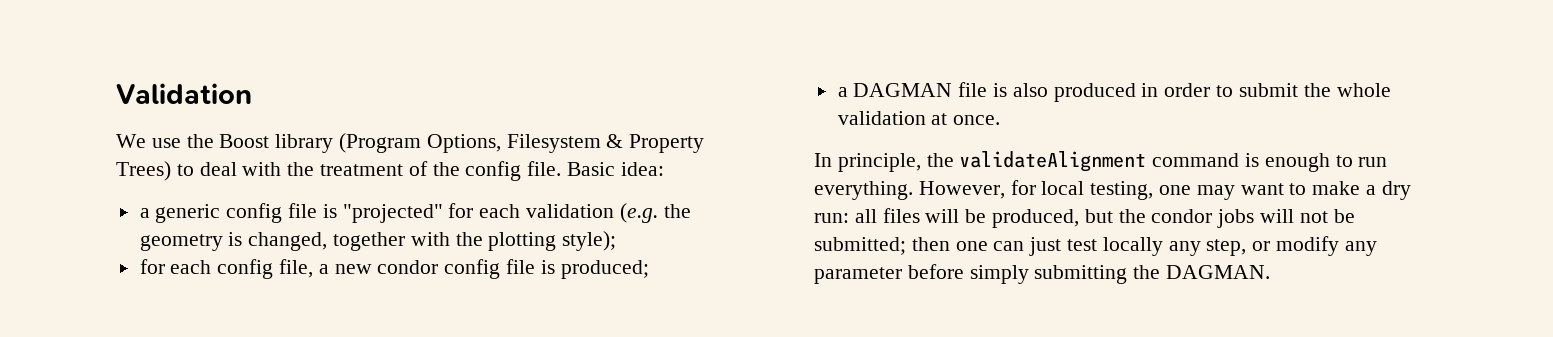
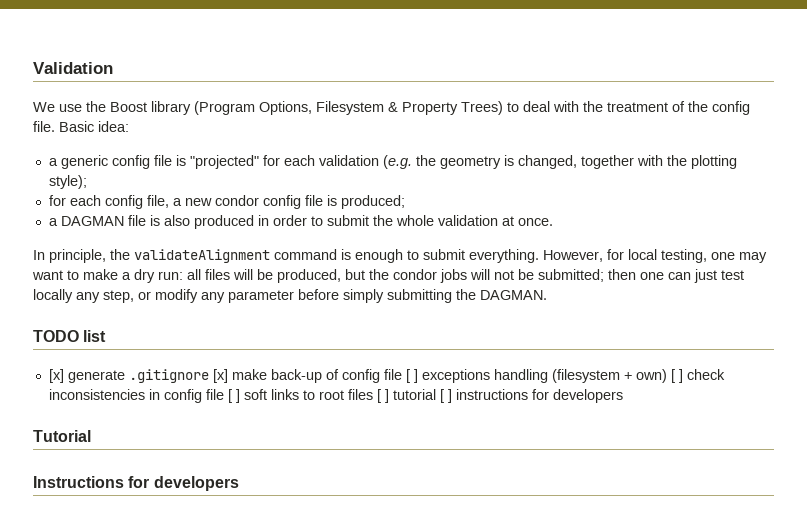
- In principle, the validateAlignment command is enough to run everything.
+ In principle, the validateAlignment command is enough to submit everything.
+ TODO list
+ [x] generate .gitignore [x] make back-up of config file [ ] exceptions handling (filesystem + own) [ ] check inconsistencies in config file [ ] soft links to root files [ ] tutorial [ ] instructions for developers
+ Tutorial
+ Instructions for developers

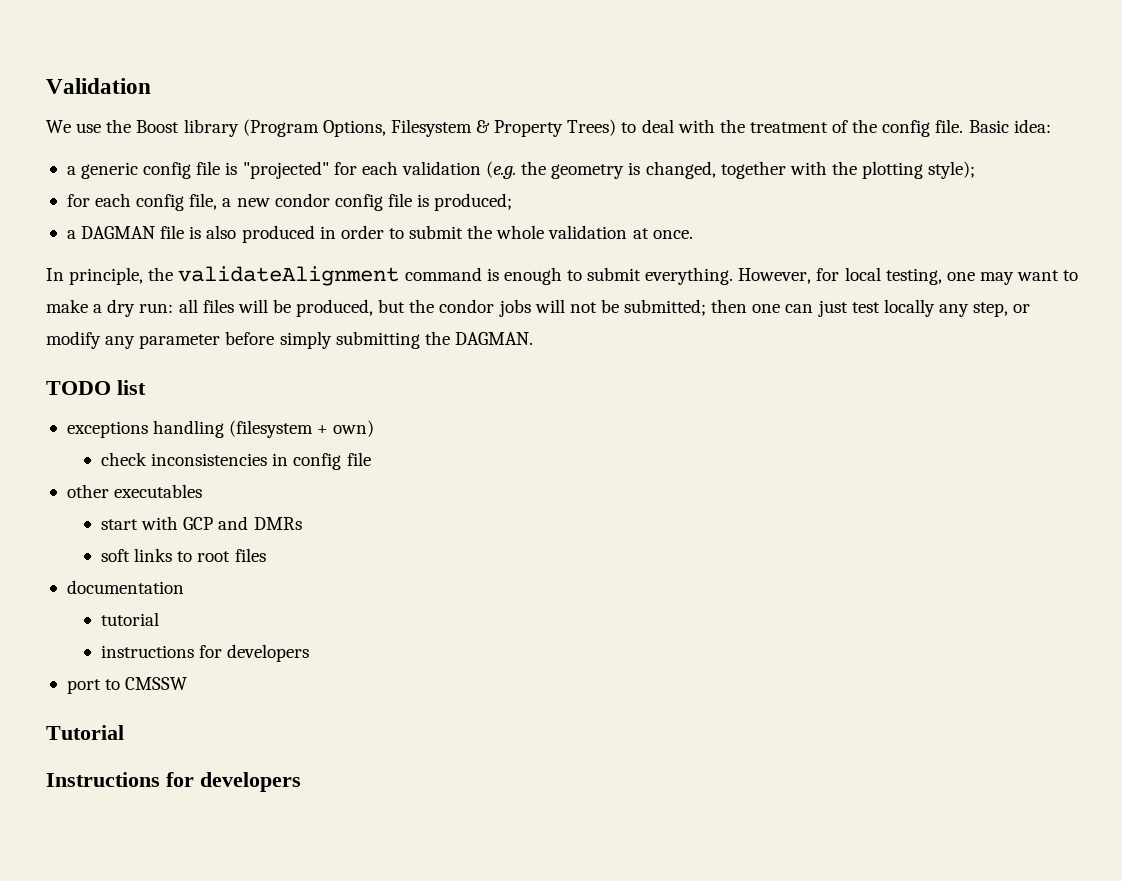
- [x] generate .gitignore [x] make back-up of config file [ ] exceptions handling (filesystem + own) [ ] check inconsistencies in config file [ ] soft links to root files [ ] tutorial [ ] instructions for developers
+ exceptions handling (filesystem + own)
+ check inconsistencies in config file
+ other executables
+ start with GCP and DMRs
+ soft links to root files
+ documentation
+ tutorial
+ instructions for developers
+ port to CMSSW

